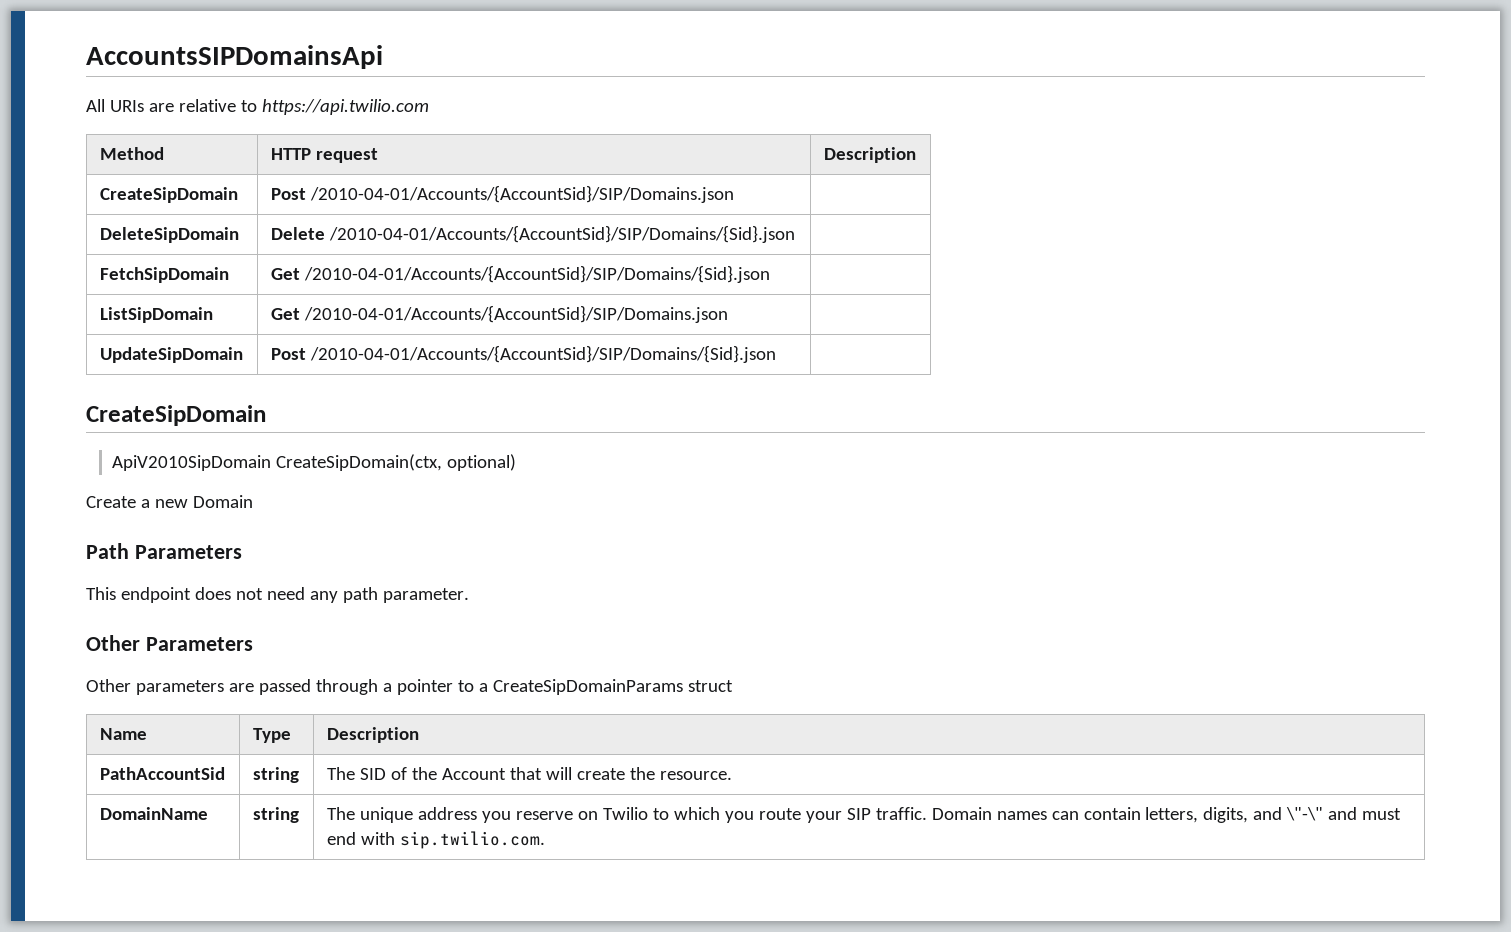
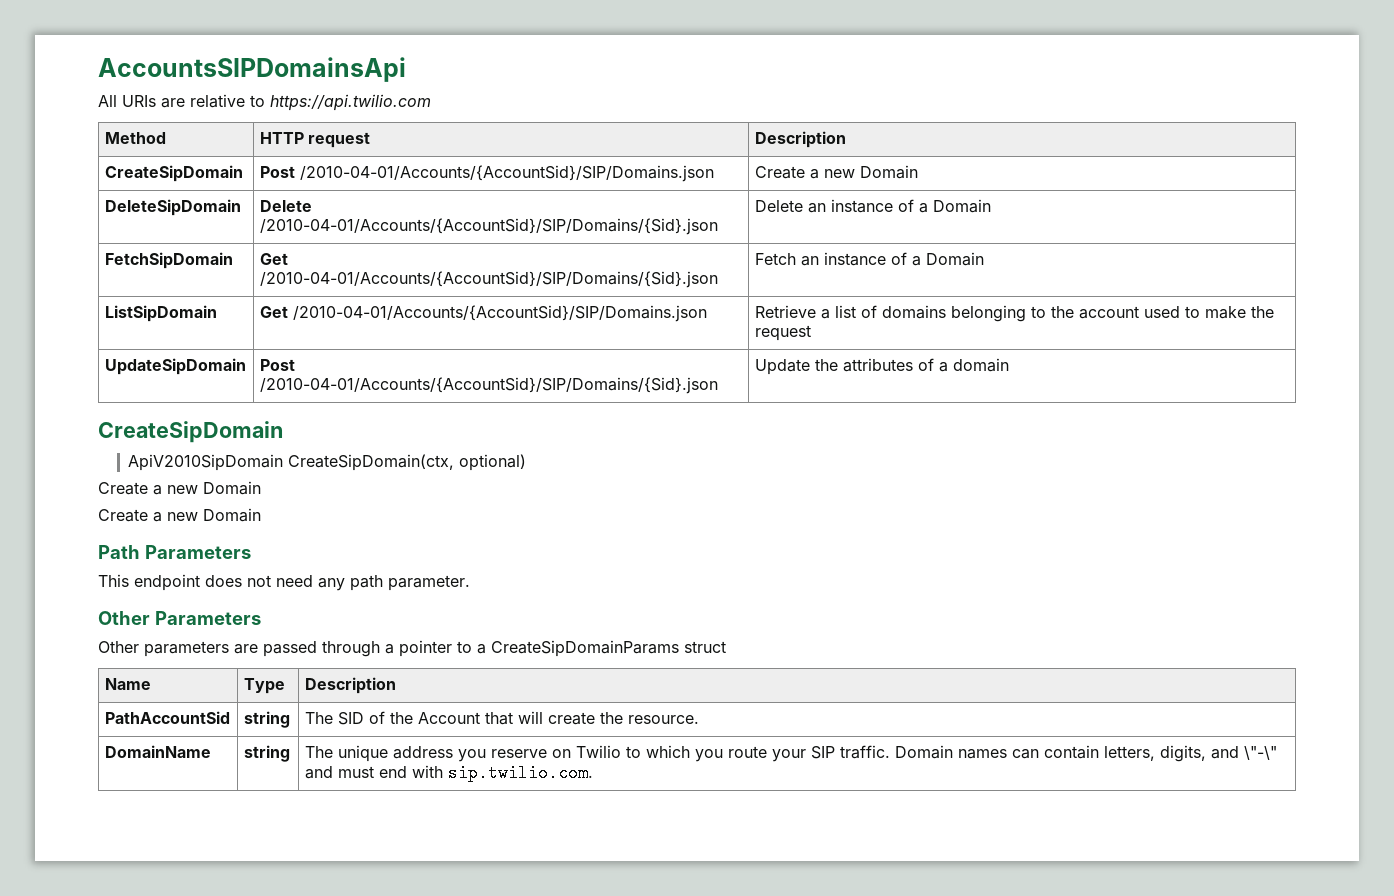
- CreateSipDomain | Post /2010-04-01/Accounts/{AccountSid}/SIP/Domains.json |
+ CreateSipDomain | Post /2010-04-01/Accounts/{AccountSid}/SIP/Domains.json | Create a new Domain
- DeleteSipDomain | Delete /2010-04-01/Accounts/{AccountSid}/SIP/Domains/{Sid}.json |
- FetchSipDomain | Get /2010-04-01/Accounts/{AccountSid}/SIP/Domains/{Sid}.json |
- ListSipDomain | Get /2010-04-01/Accounts/{AccountSid}/SIP/Domains.json |
- UpdateSipDomain | Post /2010-04-01/Accounts/{AccountSid}/SIP/Domains/{Sid}.json |
+ DeleteSipDomain | Delete /2010-04-01/Accounts/{AccountSid}/SIP/Domains/{Sid}.json | Delete an instance of a Domain
+ FetchSipDomain | Get /2010-04-01/Accounts/{AccountSid}/SIP/Domains/{Sid}.json | Fetch an instance of a Domain
+ ListSipDomain | Get /2010-04-01/Accounts/{AccountSid}/SIP/Domains.json | Retrieve a list of domains belonging to the account used to make the request
+ UpdateSipDomain | Post /2010-04-01/Accounts/{AccountSid}/SIP/Domains/{Sid}.json | Update the attributes of a domain
  ApiV2010SipDomain CreateSipDomain(ctx, optional)
+ Create a new Domain

